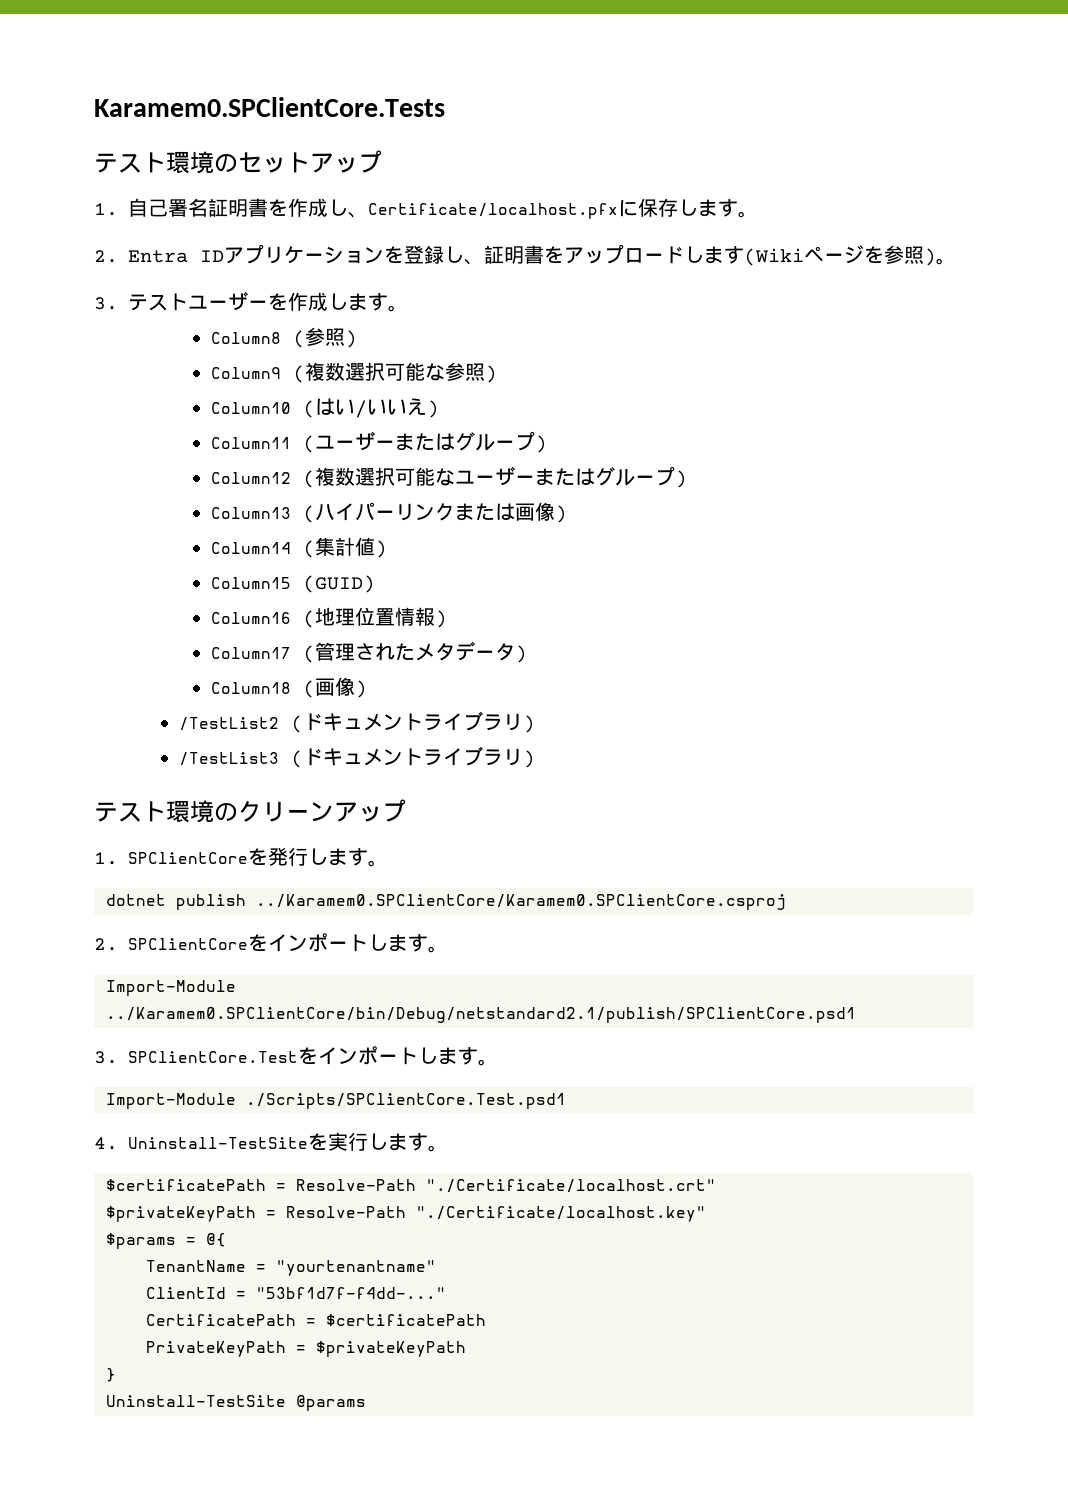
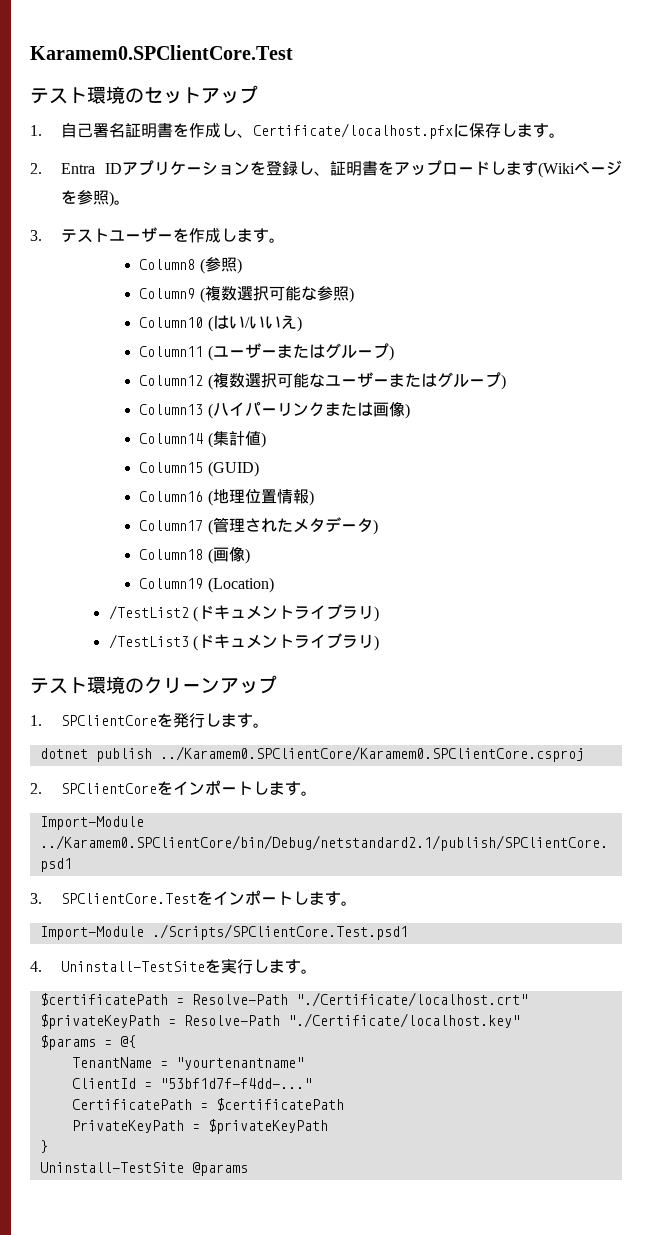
- Karamem0.SPClientCore.Tests
+ Karamem0.SPClientCore.Test
+ Column19 (Location)

